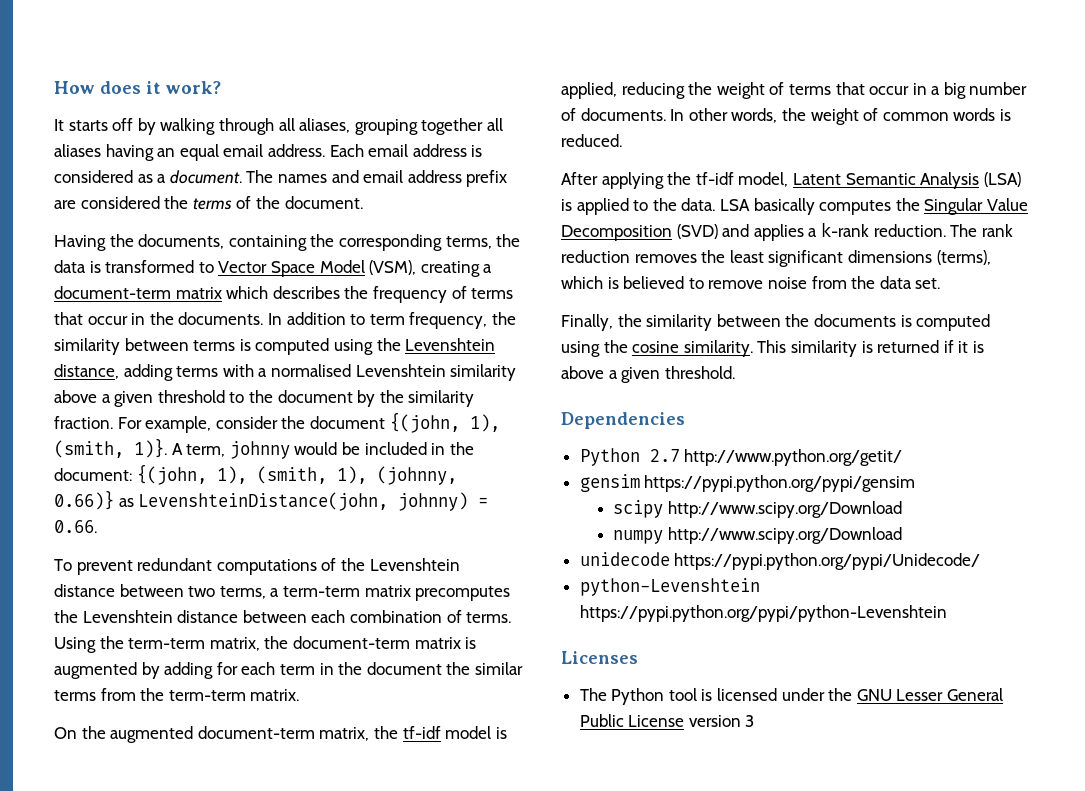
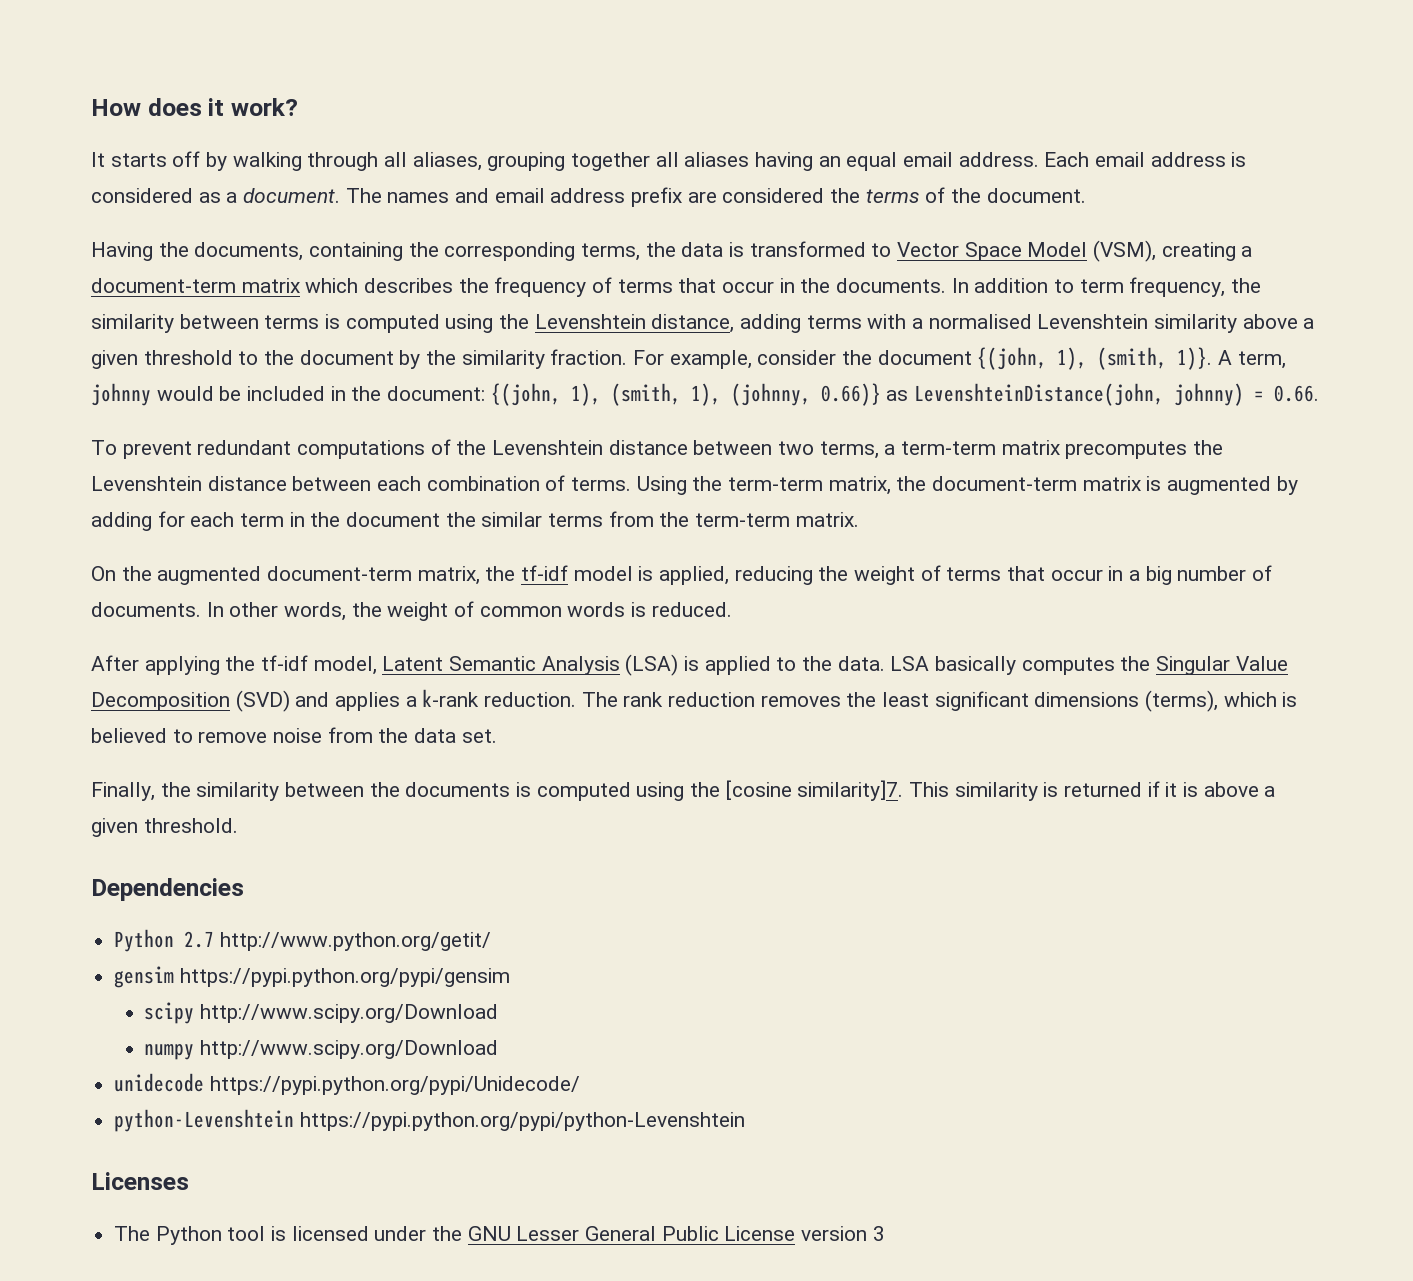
- Finally, the similarity between the documents is computed using the cosine similarity.
+ Finally, the similarity between the documents is computed using the [cosine similarity]7.

